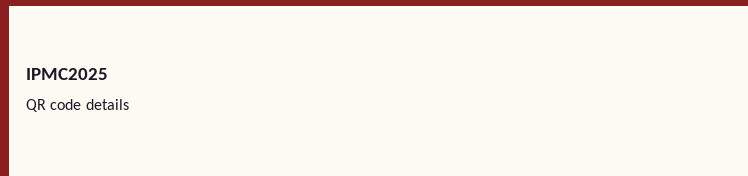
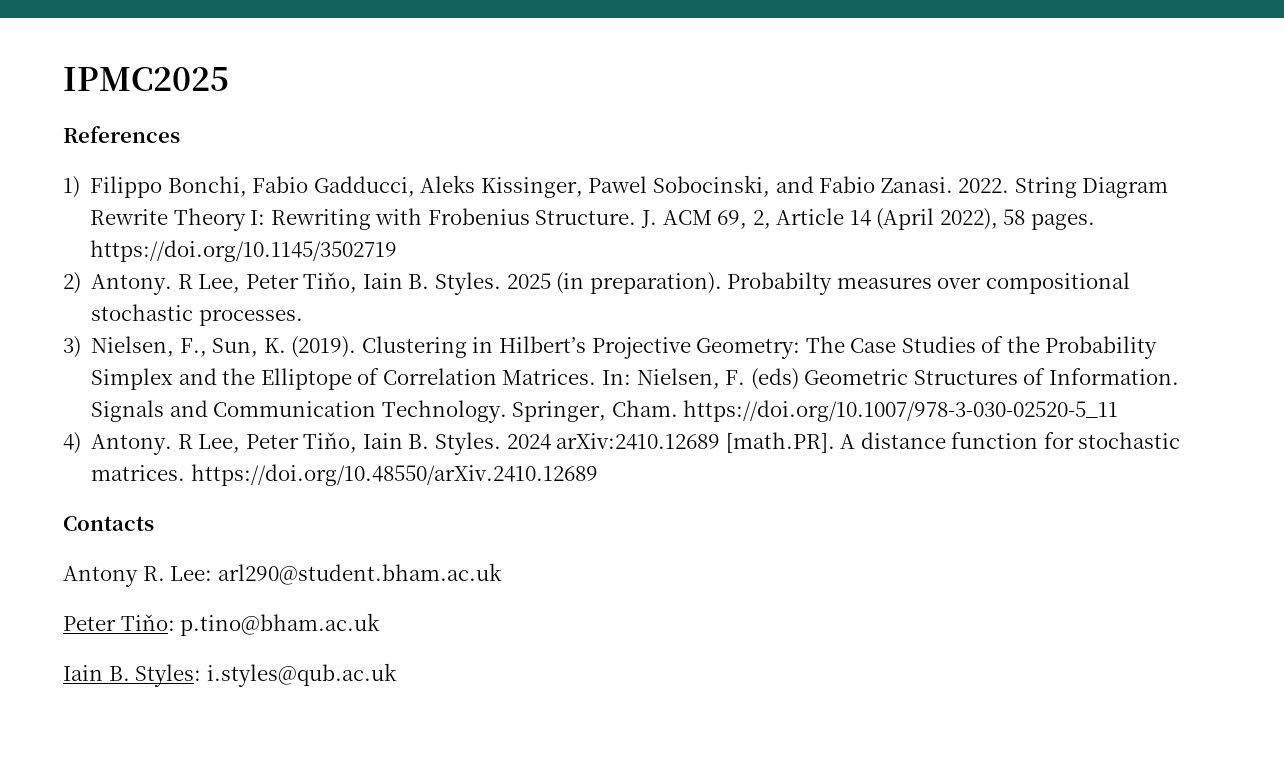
- QR code details
+ References
+ 1) Filippo Bonchi, Fabio Gadducci, Aleks Kissinger, Pawel Sobocinski, and Fabio Zanasi. 2022. String Diagram Rewrite Theory I: Rewriting with Frobenius Structure. J. ACM 69, 2, Article 14 (April 2022), 58 pages. https://doi.org/10.1145/3502719
+ 2) Antony. R Lee, Peter Tiňo, Iain B. Styles. 2025 (in preparation). Probabilty measures over compositional stochastic processes.
+ 3) Nielsen, F., Sun, K. (2019). Clustering in Hilbert’s Projective Geometry: The Case Studies of the Probability Simplex and the Elliptope of Correlation Matrices. In: Nielsen, F. (eds) Geometric Structures of Information. Signals and Communication Technology. Springer, Cham. https://doi.org/10.1007/978-3-030-02520-5_11
+ 4) Antony. R Lee, Peter Tiňo, Iain B. Styles. 2024 arXiv:2410.12689 [math.PR]. A distance function for stochastic matrices. https://doi.org/10.48550/arXiv.2410.12689
+ Contacts
+ Antony R. Lee: arl290@student.bham.ac.uk
+ Peter Tiňo: p.tino@bham.ac.uk
+ Iain B. Styles: i.styles@qub.ac.uk

